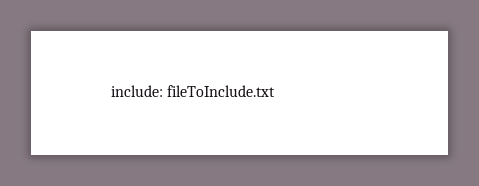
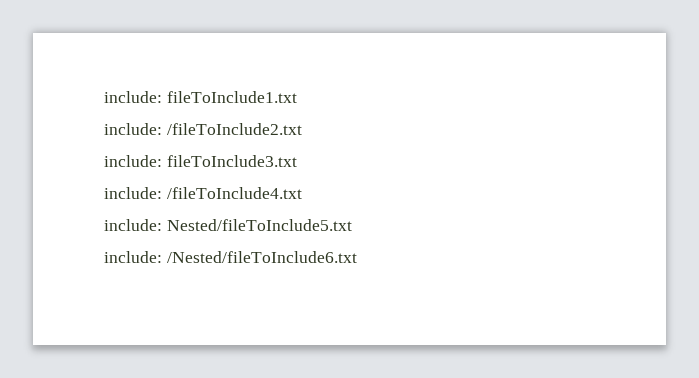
- include: fileToInclude.txt
+ include: fileToInclude1.txt
+ include: /fileToInclude2.txt
+ include: fileToInclude3.txt
+ include: /fileToInclude4.txt
+ include: Nested/fileToInclude5.txt
+ include: /Nested/fileToInclude6.txt

